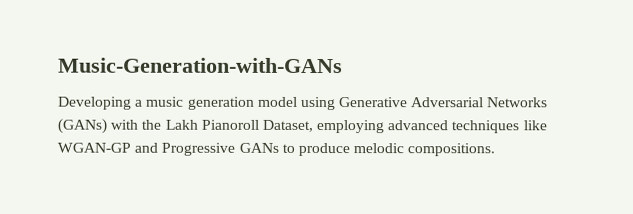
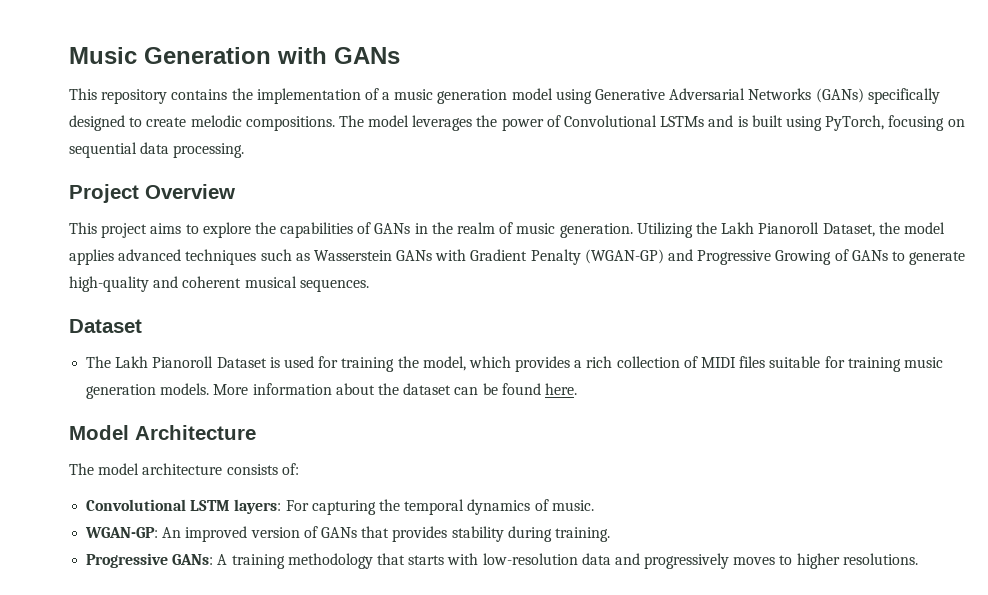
- Music-Generation-with-GANs
- Developing a music generation model using Generative Adversarial Networks (GANs) with the Lakh Pianoroll Dataset, employing advanced techniques like WGAN-GP and Progressive GANs to produce melodic compositions.
+ Music Generation with GANs
+ This repository contains the implementation of a music generation model using Generative Adversarial Networks (GANs) specifically designed to create melodic compositions. The model leverages the power of Convolutional LSTMs and is built using PyTorch, focusing on sequential data processing.
+ Project Overview
+ This project aims to explore the capabilities of GANs in the realm of music generation. Utilizing the Lakh Pianoroll Dataset, the model applies advanced techniques such as Wasserstein GANs with Gradient Penalty (WGAN-GP) and Progressive Growing of GANs to generate high-quality and coherent musical sequences.
+ Dataset
+ The Lakh Pianoroll Dataset is used for training the model, which provides a rich collection of MIDI files suitable for training music generation models. More information about the dataset can be found here.
+ Model Architecture
+ The model architecture consists of:
+ Convolutional LSTM layers: For capturing the temporal dynamics of music.
+ WGAN-GP: An improved version of GANs that provides stability during training.
+ Progressive GANs: A training methodology that starts with low-resolution data and progressively moves to higher resolutions.

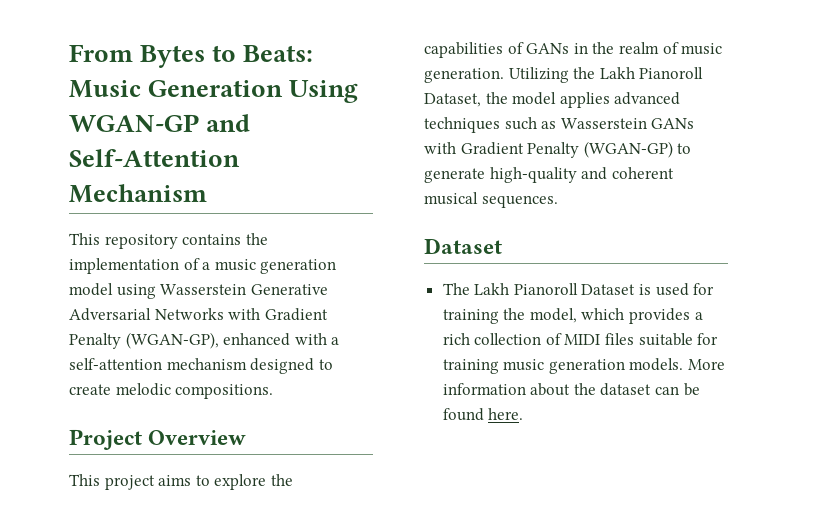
- Music Generation with GANs
+ From Bytes to Beats: Music Generation Using WGAN-GP and Self-Attention Mechanism
- This repository contains the implementation of a music generation model using Generative Adversarial Networks (GANs) specifically designed to create melodic compositions. The model leverages the power of Convolutional LSTMs and is built using PyTorch, focusing on sequential data processing.
+ This repository contains the implementation of a music generation model using Wasserstein Generative Adversarial Networks with Gradient Penalty (WGAN-GP), enhanced with a self-attention mechanism designed to create melodic compositions.
- Utilizing the Lakh Pianoroll Dataset, the model applies advanced techniques such as Wasserstein GANs with Gradient Penalty (WGAN-GP) and Progressive Growing of GANs to generate high-quality and coherent musical sequences.
+ Utilizing the Lakh Pianoroll Dataset, the model applies advanced techniques such as Wasserstein GANs with Gradient Penalty (WGAN-GP) to generate high-quality and coherent musical sequences.
- Model Architecture
- The model architecture consists of:
- Convolutional LSTM layers: For capturing the temporal dynamics of music.
- WGAN-GP: An improved version of GANs that provides stability during training.
- Progressive GANs: A training methodology that starts with low-resolution data and progressively moves to higher resolutions.

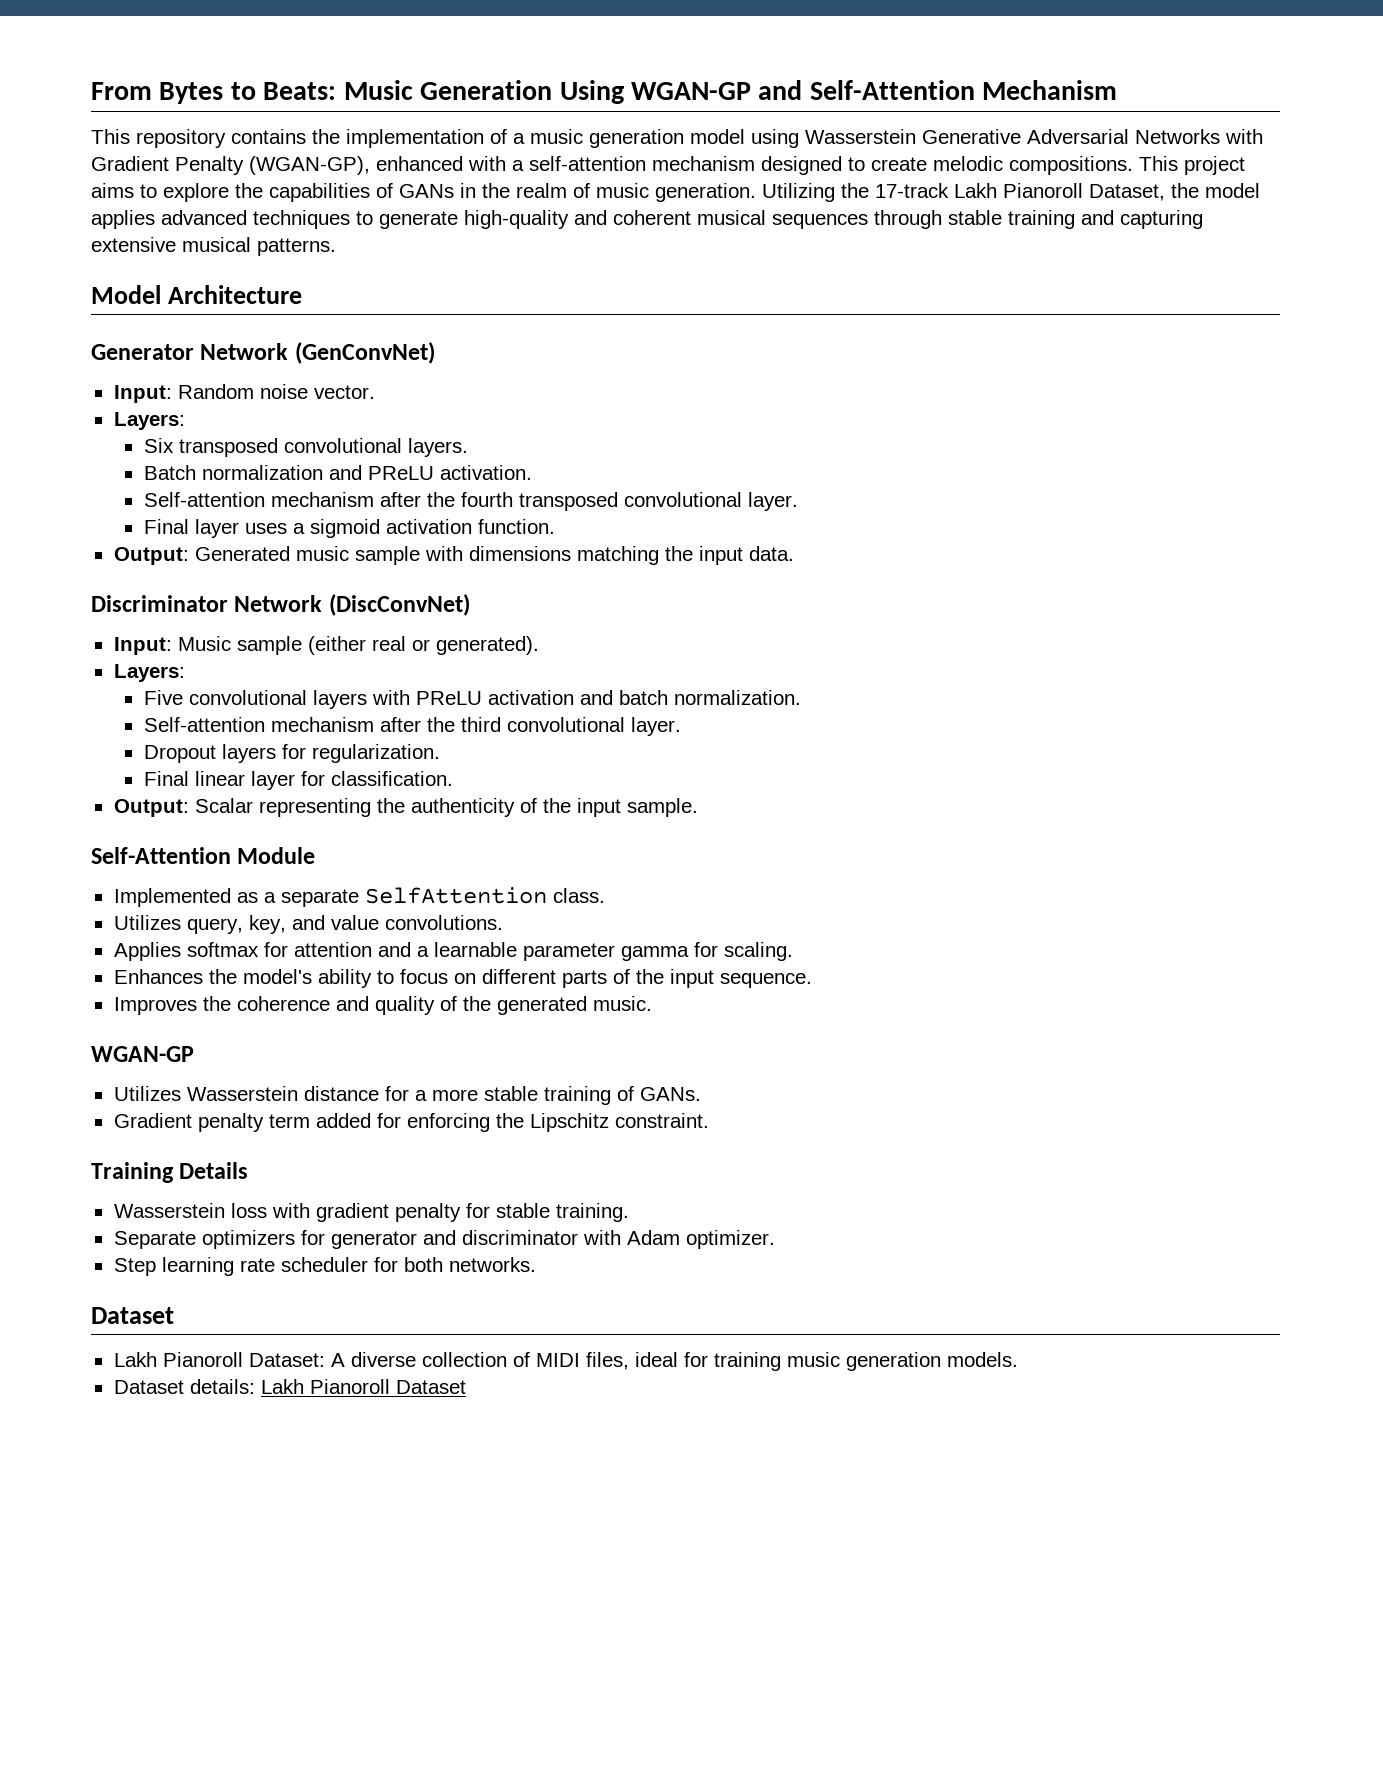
- This repository contains the implementation of a music generation model using Wasserstein Generative Adversarial Networks with Gradient Penalty (WGAN-GP), enhanced with a self-attention mechanism designed to create melodic compositions.
- Project Overview
- This project aims to explore the capabilities of GANs in the realm of music generation.
+ This repository contains the implementation of a music generation model using Wasserstein Generative Adversarial Networks with Gradient Penalty (WGAN-GP), enhanced with a self-attention mechanism designed to create melodic compositions. This project aims to explore the capabilities of GANs in the realm of music generation.
- Utilizing the Lakh Pianoroll Dataset, the model applies advanced techniques such as Wasserstein GANs with Gradient Penalty (WGAN-GP) to generate high-quality and coherent musical sequences.
+ Utilizing the 17-track Lakh Pianoroll Dataset, the model applies advanced techniques to generate high-quality and coherent musical sequences through stable training and capturing extensive musical patterns.
+ Model Architecture
+ Generator Network (GenConvNet)
+ Input: Random noise vector.
+ Layers:
+ Six transposed convolutional layers.
+ Batch normalization and PReLU activation.
+ Self-attention mechanism after the fourth transposed convolutional layer.
+ Final layer uses a sigmoid activation function.
+ Output: Generated music sample with dimensions matching the input data.
+ Discriminator Network (DiscConvNet)
+ Input: Music sample (either real or generated).
+ Layers:
+ Five convolutional layers with PReLU activation and batch normalization.
+ Self-attention mechanism after the third convolutional layer.
+ Dropout layers for regularization.
+ Final linear layer for classification.
+ Output: Scalar representing the authenticity of the input sample.
+ Self-Attention Module
+ Implemented as a separate SelfAttention class.
+ Utilizes query, key, and value convolutions.
+ Applies softmax for attention and a learnable parameter gamma for scaling.
+ Enhances the model's ability to focus on different parts of the input sequence.
+ Improves the coherence and quality of the generated music.
+ WGAN-GP
+ Utilizes Wasserstein distance for a more stable training of GANs.
+ Gradient penalty term added for enforcing the Lipschitz constraint.
+ Training Details
+ Wasserstein loss with gradient penalty for stable training.
+ Separate optimizers for generator and discriminator with Adam optimizer.
+ Step learning rate scheduler for both networks.
- The Lakh Pianoroll Dataset is used for training the model, which provides a rich collection of MIDI files suitable for training music generation models. More information about the dataset can be found here.
+ Lakh Pianoroll Dataset: A diverse collection of MIDI files, ideal for training music generation models.
+ Dataset details: Lakh Pianoroll Dataset

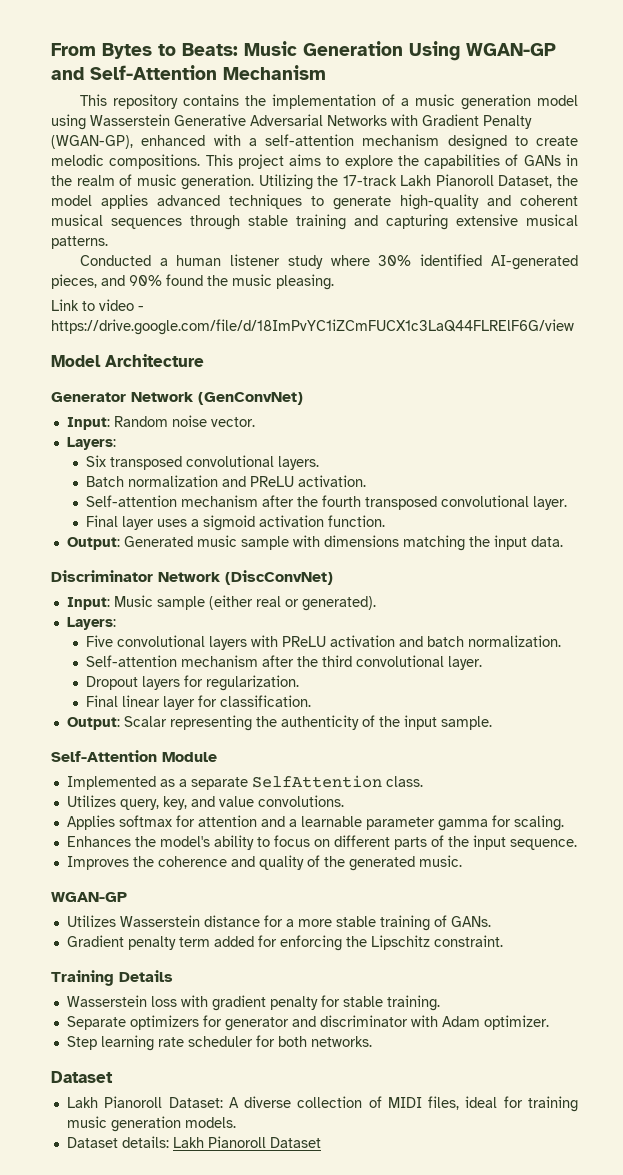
+ Conducted a human listener study where 30% identified AI-generated pieces, and 90% found the music pleasing.
+ Link to video - https://drive.google.com/file/d/18ImPvYC1iZCmFUCX1c3LaQ44FLRElF6G/view

